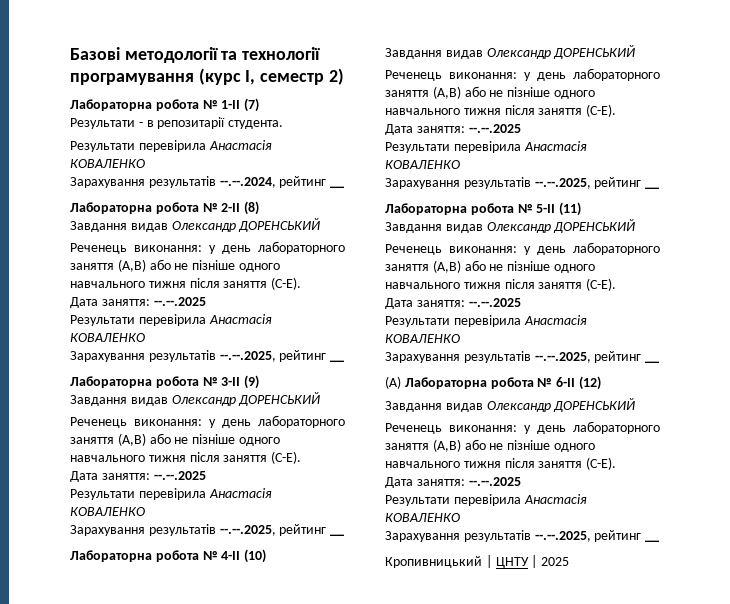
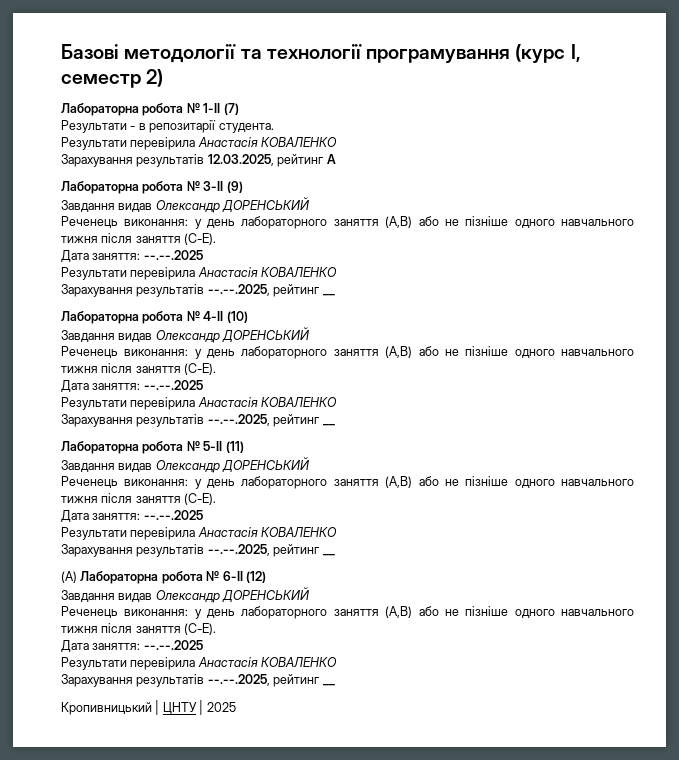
- Зарахування результатів --.--.2024, рейтинг __
- Лабораторна робота № 2-ІІ (8)
- Завдання видав Олександр ДОРЕНСЬКИЙ
- Реченець виконання: у день лабораторного заняття (А,В) або не пізніше одного навчального тижня після заняття (С-Е).
- Дата заняття: --.--.2025
- Результати перевірила Анастасія КОВАЛЕНКО
- Зарахування результатів --.--.2025, рейтинг __
+ Зарахування результатів 12.03.2025, рейтинг А

